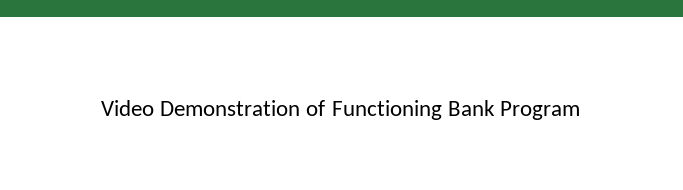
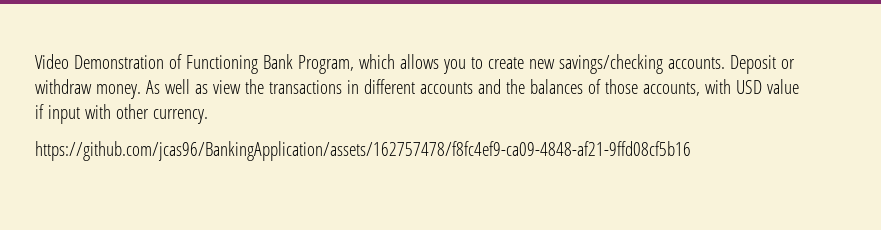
- Video Demonstration of Functioning Bank Program
+ Video Demonstration of Functioning Bank Program, which allows you to create new savings/checking accounts. Deposit or withdraw money. As well as view the transactions in different accounts and the balances of those accounts, with USD value if input with other currency.
+ https://github.com/jcas96/BankingApplication/assets/162757478/f8fc4ef9-ca09-4848-af21-9ffd08cf5b16

